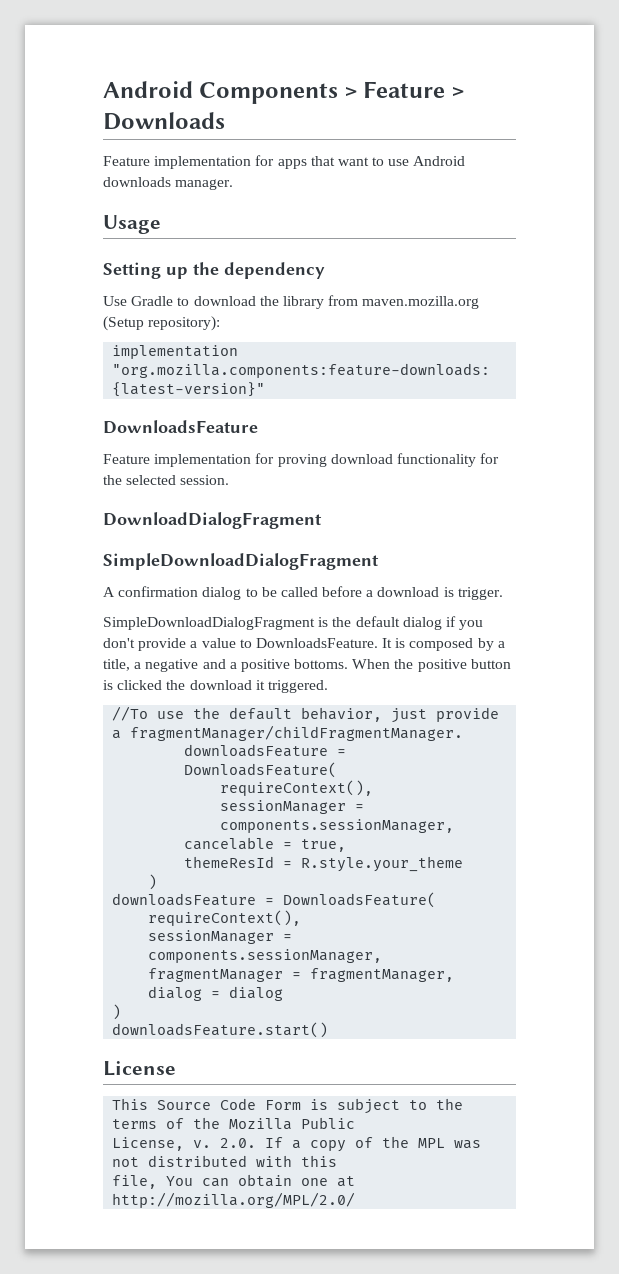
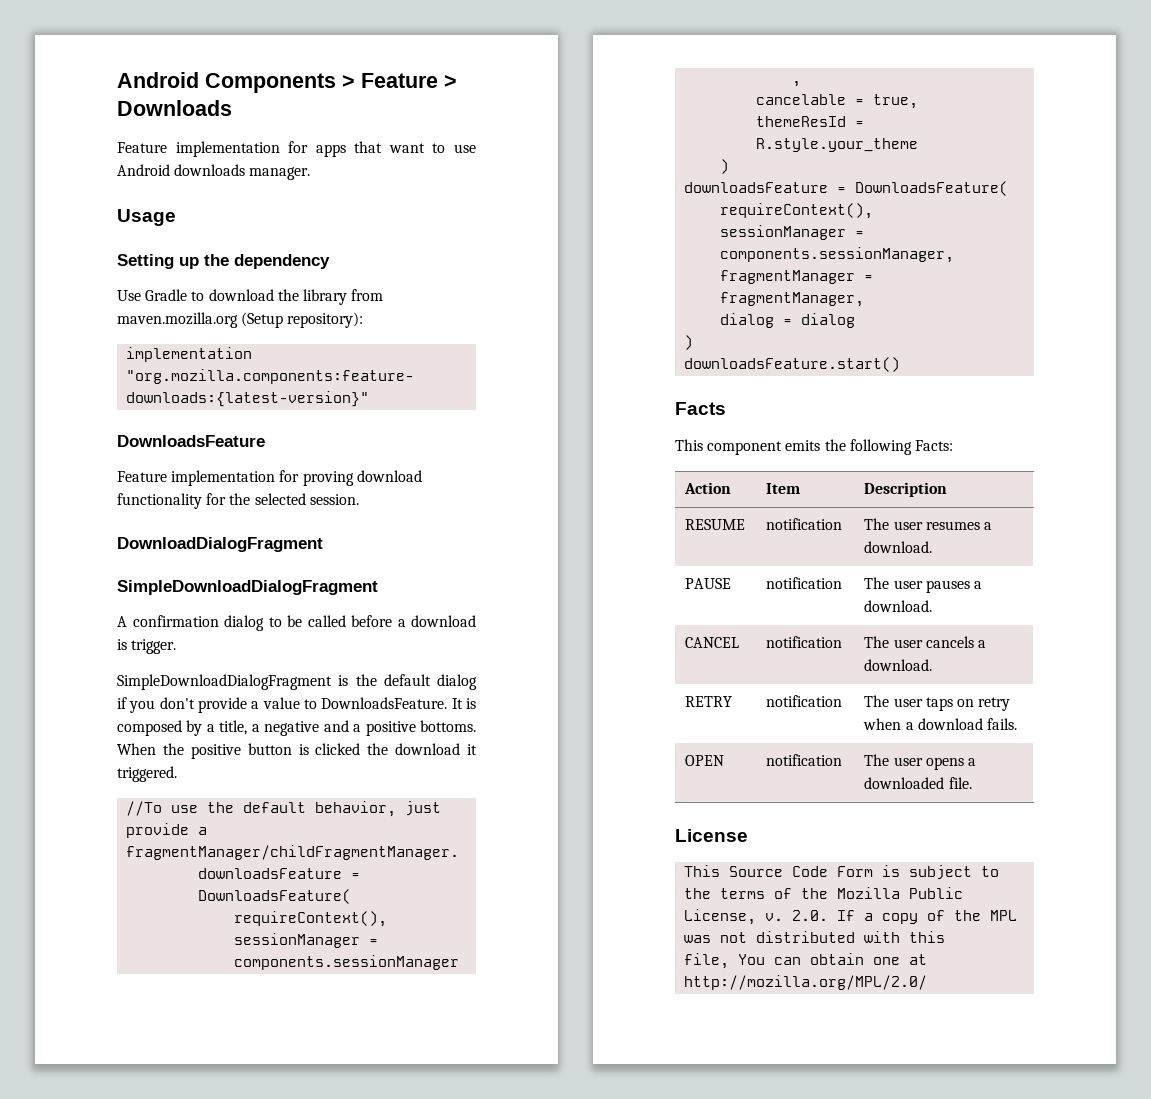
+ Facts
+ This component emits the following Facts:
+ Action | Item | Description
+ RESUME | notification | The user resumes a download.
+ PAUSE | notification | The user pauses a download.
+ CANCEL | notification | The user cancels a download.
+ RETRY | notification | The user taps on retry when a download fails.
+ OPEN | notification | The user opens a downloaded file.

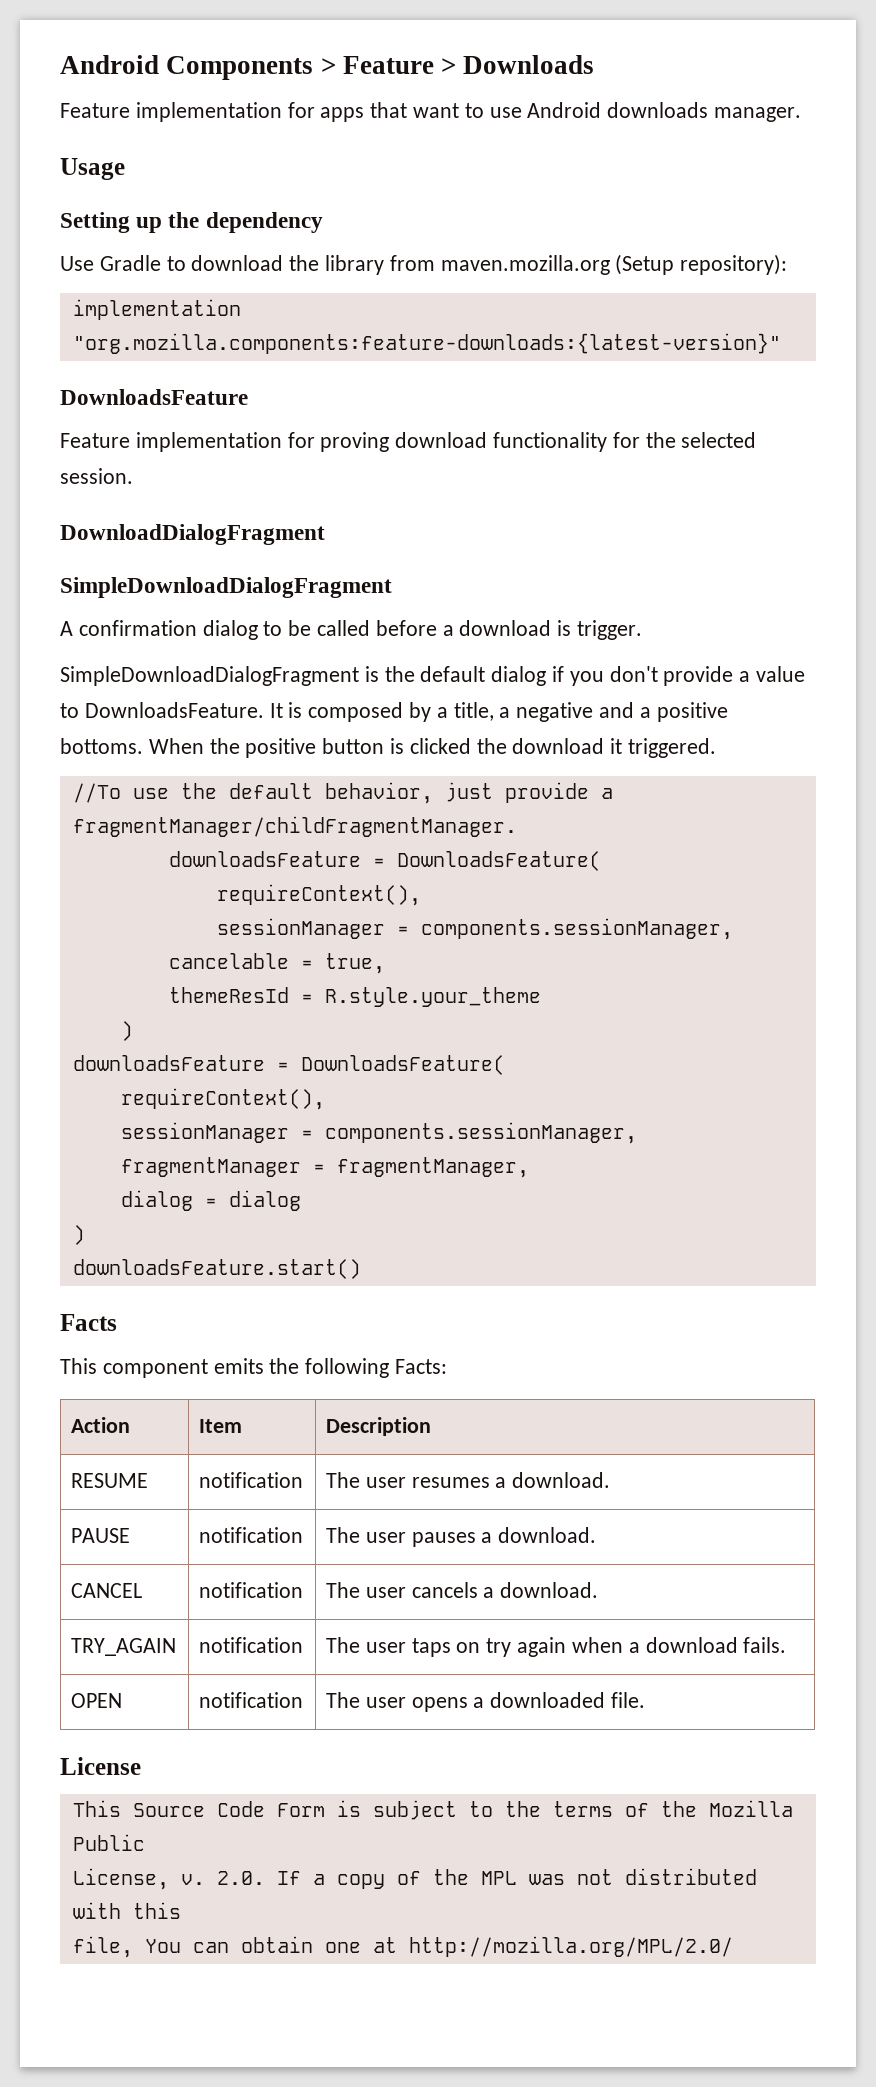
- RETRY | notification | The user taps on retry when a download fails.
+ TRY_AGAIN | notification | The user taps on try again when a download fails.

